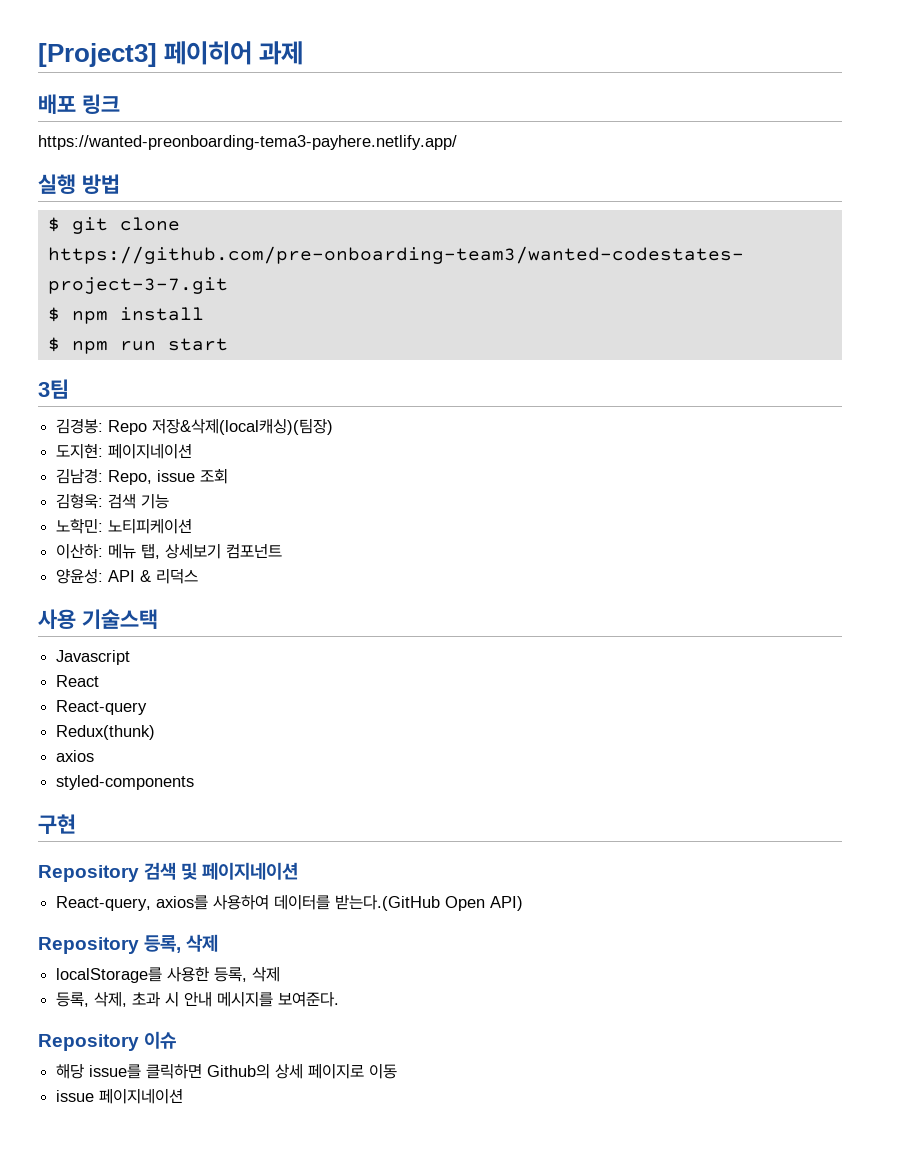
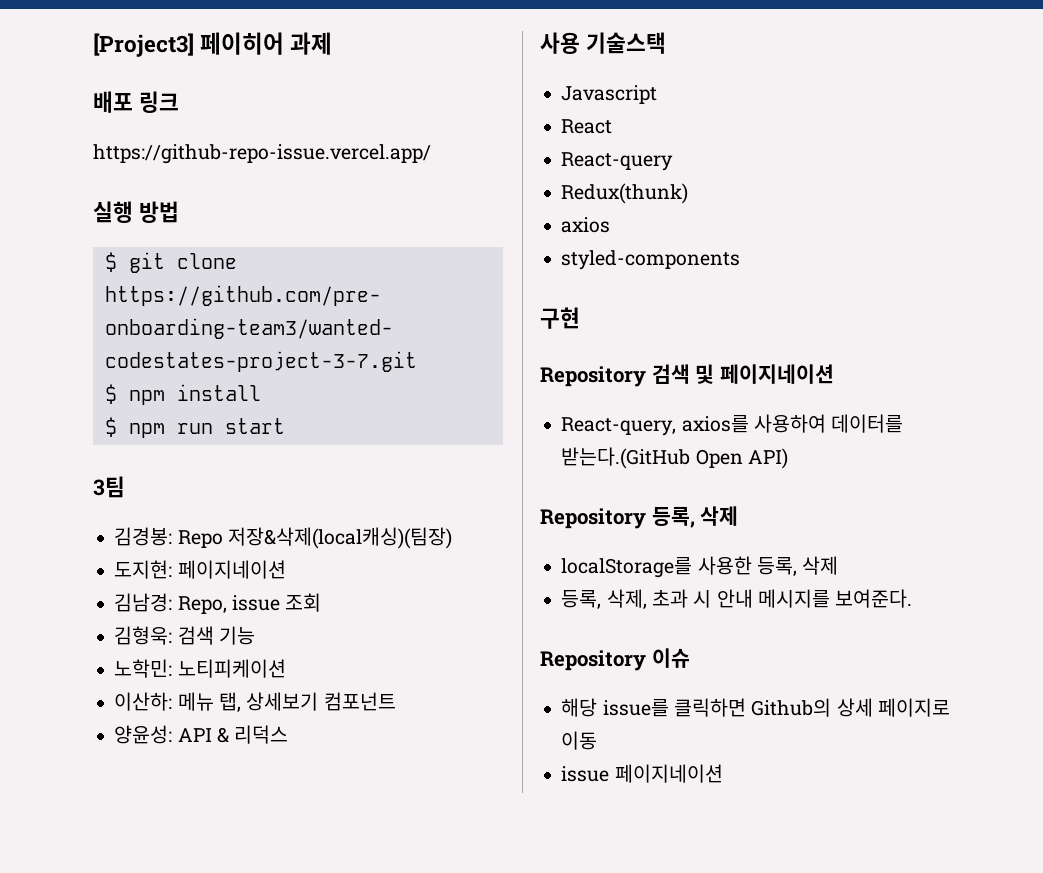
- https://wanted-preonboarding-tema3-payhere.netlify.app/
+ https://github-repo-issue.vercel.app/

